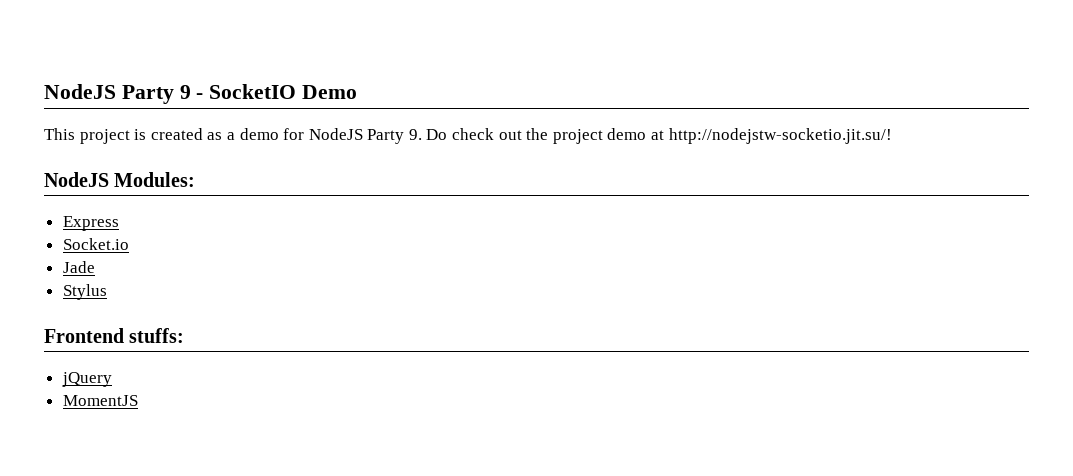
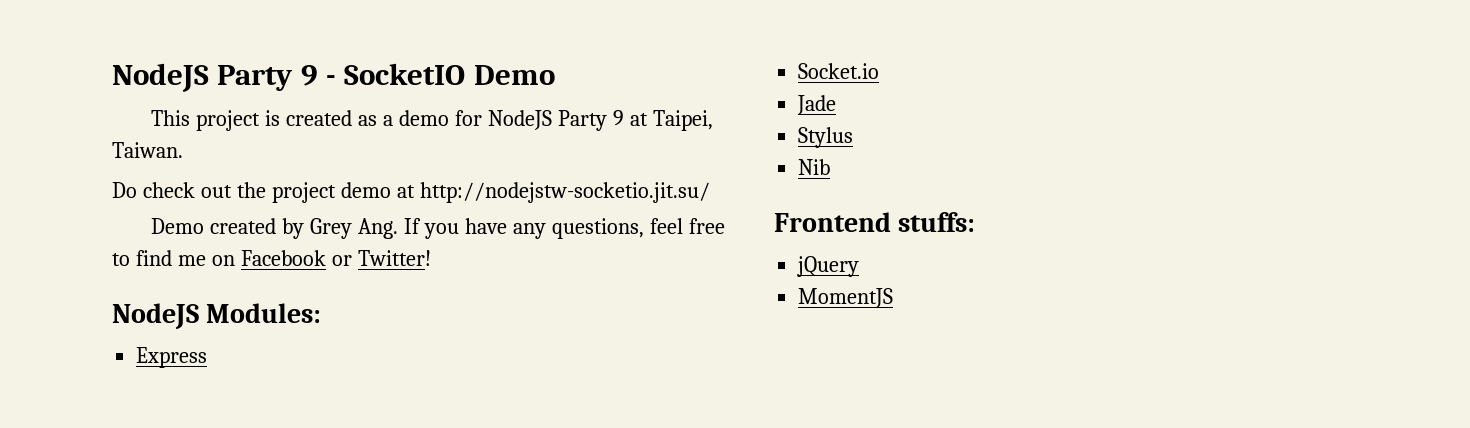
- This project is created as a demo for NodeJS Party 9. Do check out the project demo at http://nodejstw-socketio.jit.su/!
+ This project is created as a demo for NodeJS Party 9 at Taipei, Taiwan.
+ Do check out the project demo at http://nodejstw-socketio.jit.su/
+ Demo created by Grey Ang. If you have any questions, feel free to find me on Facebook or Twitter!
+ Nib

